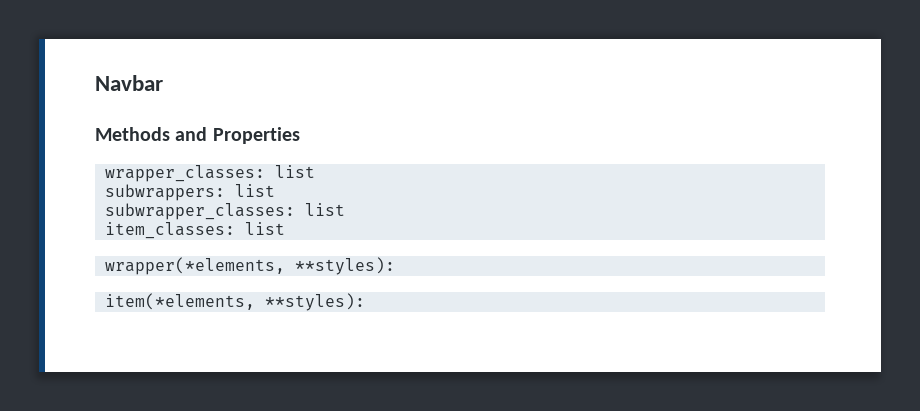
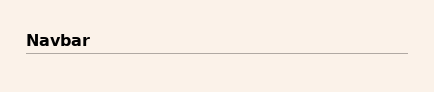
- Methods and Properties
- wrapper_classes: list
- subwrappers: list
- subwrapper_classes: list
- item_classes: list
- wrapper(*elements, **styles):
- item(*elements, **styles):

